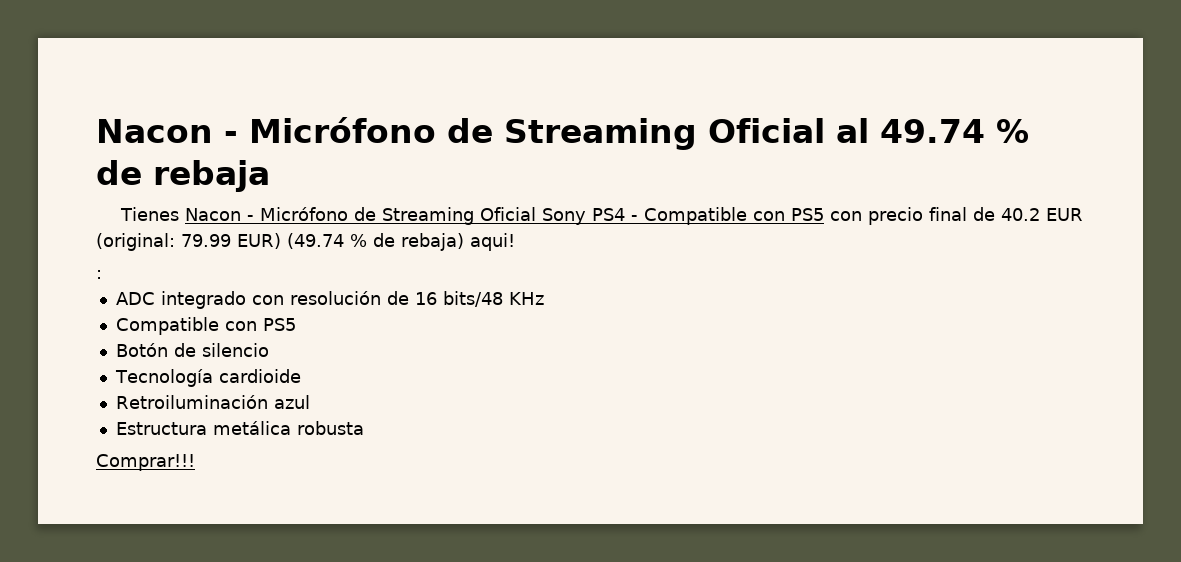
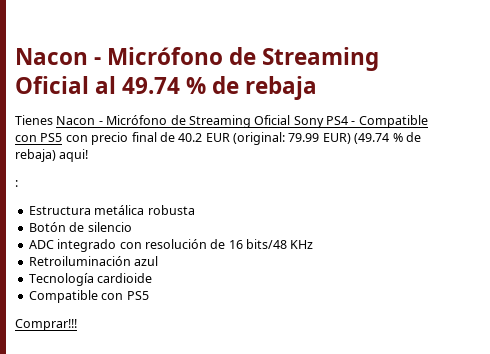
+ Estructura metálica robusta
+ Botón de silencio
  ADC integrado con resolución de 16 bits/48 KHz
+ Retroiluminación azul
+ Tecnología cardioide
  Compatible con PS5
- Botón de silencio
- Tecnología cardioide
- Retroiluminación azul
- Estructura metálica robusta

